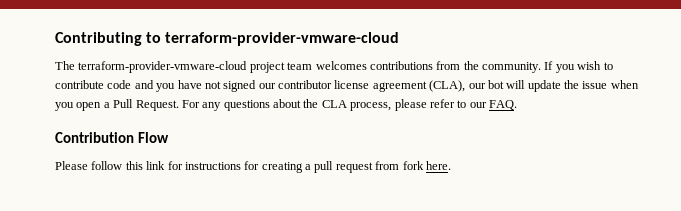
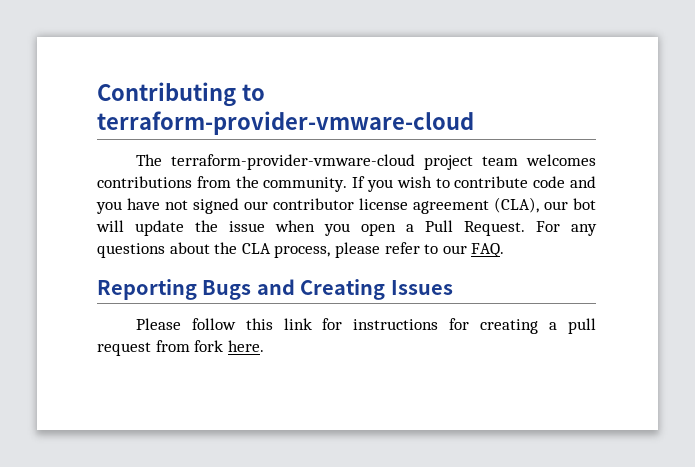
- Contribution Flow
+ Reporting Bugs and Creating Issues

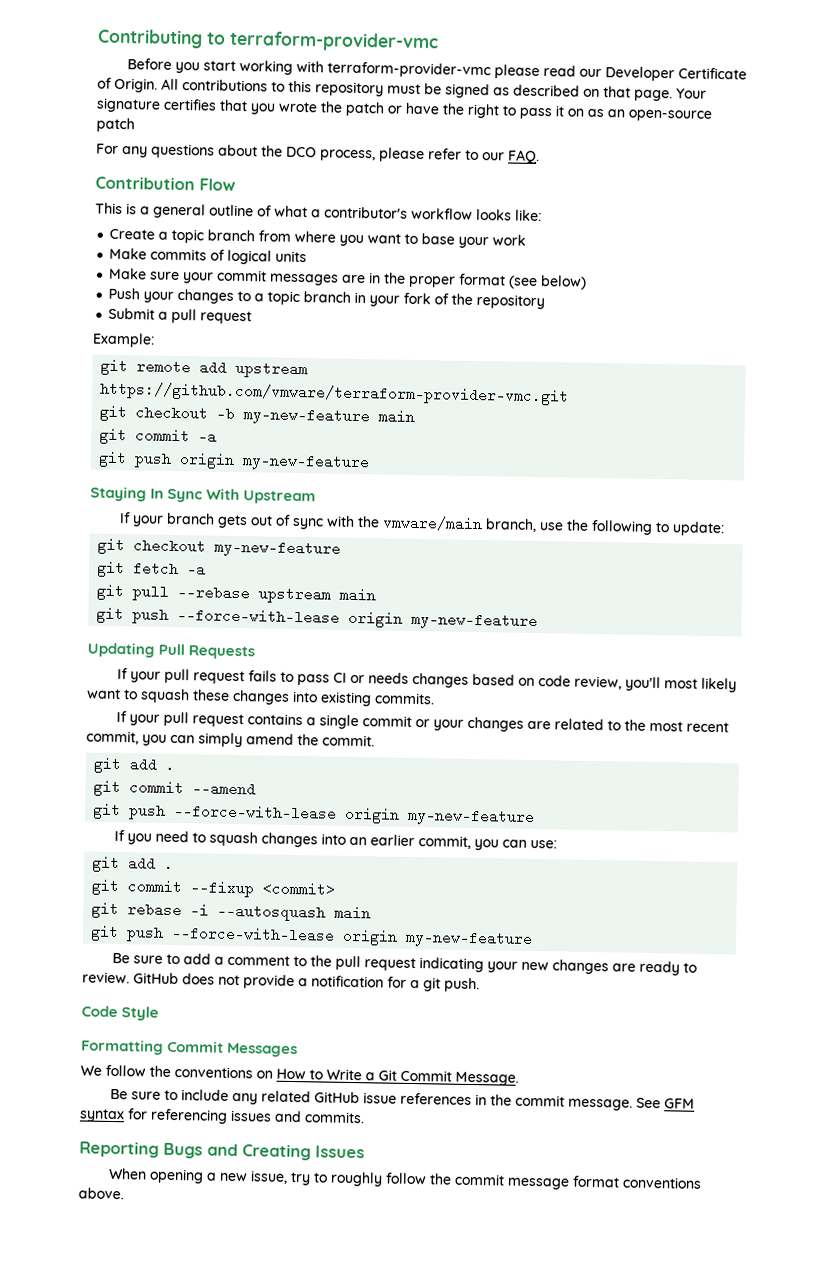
- Contributing to terraform-provider-vmware-cloud
- The terraform-provider-vmware-cloud project team welcomes contributions from the community. If you wish to contribute code and you have not signed our contributor license agreement (CLA), our bot will update the issue when you open a Pull Request. For any questions about the CLA process, please refer to our FAQ.
+ Contributing to terraform-provider-vmc
+ Before you start working with terraform-provider-vmc please read our Developer Certificate of Origin. All contributions to this repository must be signed as described on that page. Your signature certifies that you wrote the patch or have the right to pass it on as an open-source patch
+ For any questions about the DCO process, please refer to our FAQ.
+ Contribution Flow
+ This is a general outline of what a contributor's workflow looks like:
+ Create a topic branch from where you want to base your work
+ Make commits of logical units
+ Make sure your commit messages are in the proper format (see below)
+ Push your changes to a topic branch in your fork of the repository
+ Submit a pull request
+ Example:
+ git remote add upstream https://github.com/vmware/terraform-provider-vmc.git
+ git checkout -b my-new-feature main
+ git commit -a
+ git push origin my-new-feature
+ Staying In Sync With Upstream
+ If your branch gets out of sync with the vmware/main branch, use the following to update:
+ git checkout my-new-feature
+ git fetch -a
+ git pull --rebase upstream main
+ git push --force-with-lease origin my-new-feature
+ Updating Pull Requests
+ If your pull request fails to pass CI or needs changes based on code review, you'll most likely want to squash these changes into existing commits.
+ If your pull request contains a single commit or your changes are related to the most recent commit, you can simply amend the commit.
+ git add .
+ git commit --amend
+ git push --force-with-lease origin my-new-feature
+ If you need to squash changes into an earlier commit, you can use:
+ git add .
+ git commit --fixup <commit>
+ git rebase -i --autosquash main
+ git push --force-with-lease origin my-new-feature
+ Be sure to add a comment to the pull request indicating your new changes are ready to review. GitHub does not provide a notification for a git push.
+ Code Style
+ Formatting Commit Messages
+ We follow the conventions on How to Write a Git Commit Message.
+ Be sure to include any related GitHub issue references in the commit message. See GFM syntax for referencing issues and commits.
- Please follow this link for instructions for creating a pull request from fork here.
+ When opening a new issue, try to roughly follow the commit message format conventions above.

